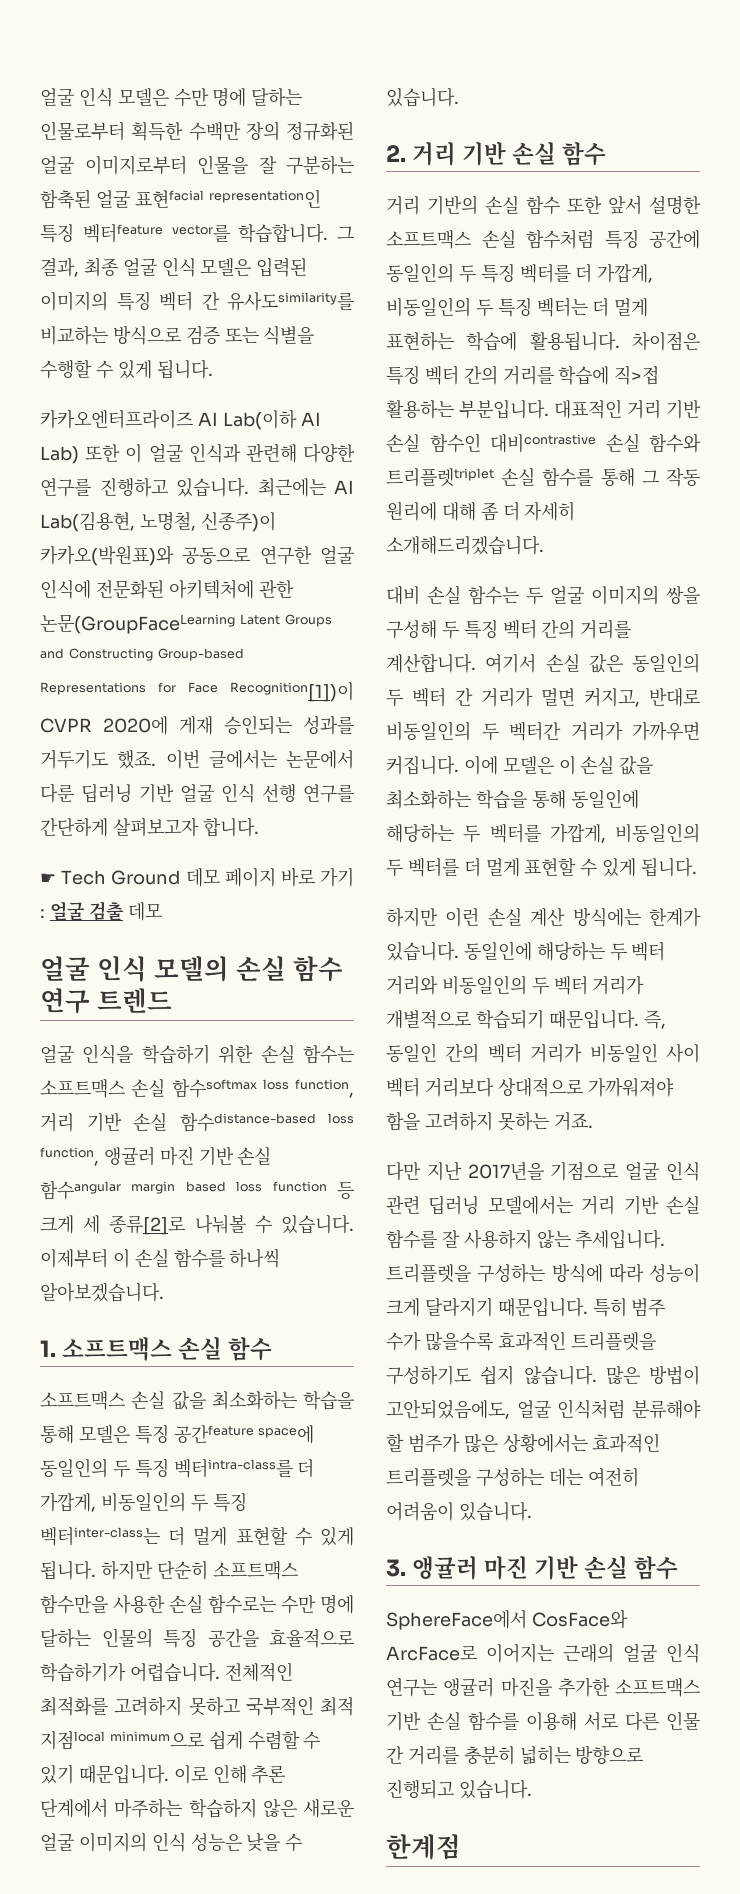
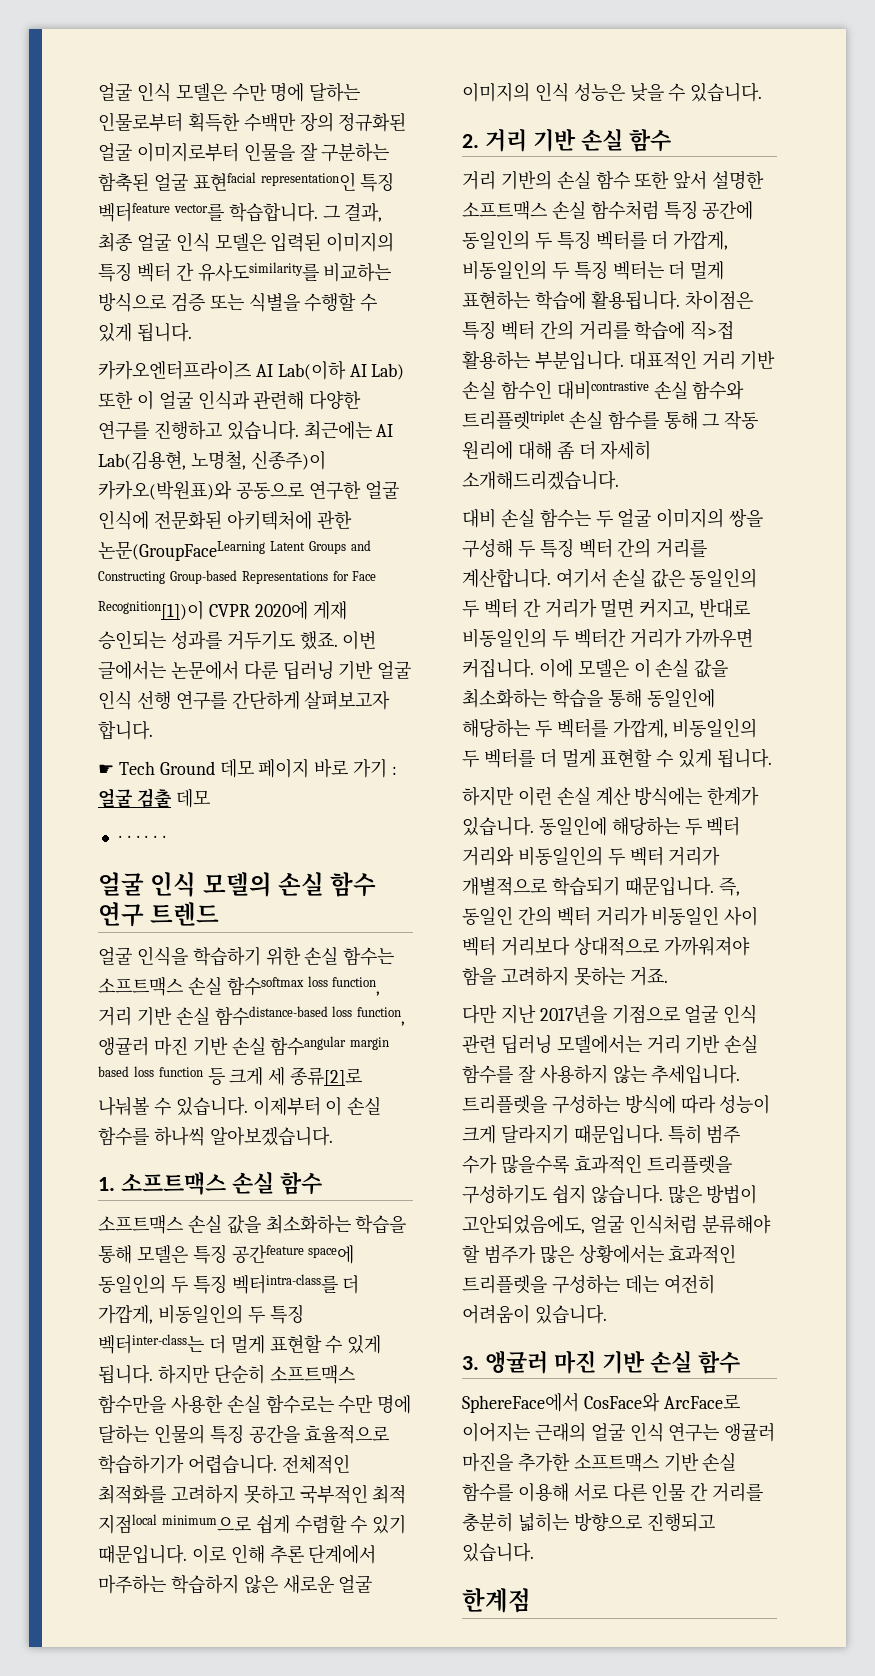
+ ∙ ∙ ∙ ∙ ∙ ∙

